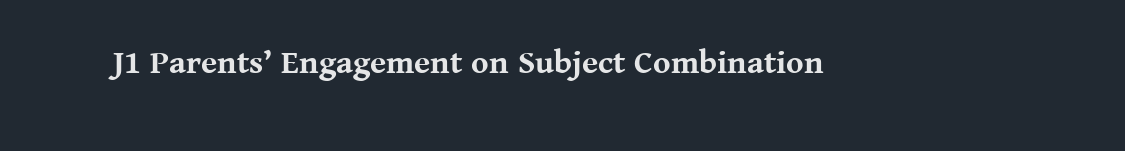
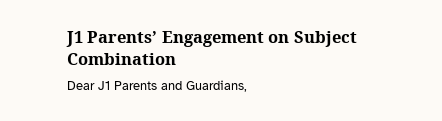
+ Dear J1 Parents and Guardians,

